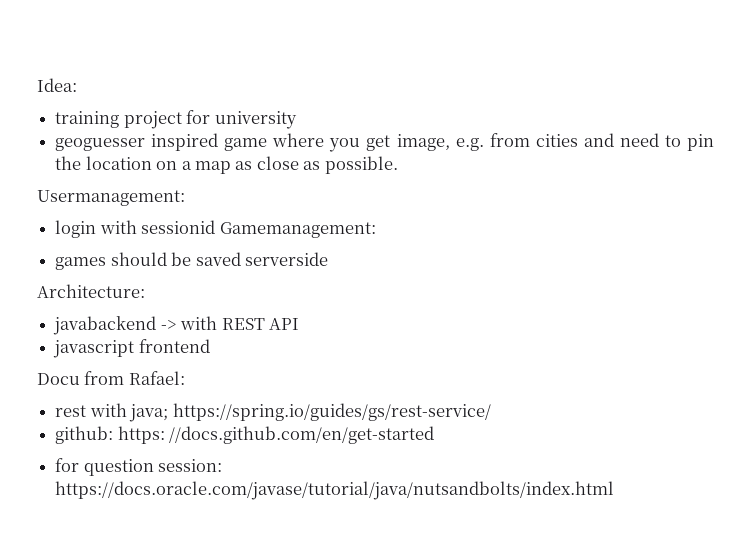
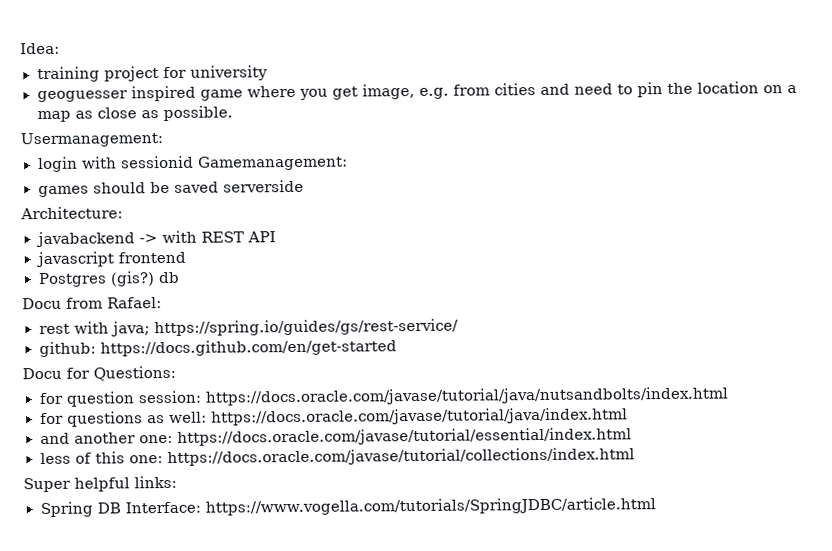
+ Postgres (gis?) db
- github: https: //docs.github.com/en/get-started
+ github: https://docs.github.com/en/get-started
+ Docu for Questions:
+ for questions as well: https://docs.oracle.com/javase/tutorial/java/index.html
+ and another one: https://docs.oracle.com/javase/tutorial/essential/index.html
+ less of this one: https://docs.oracle.com/javase/tutorial/collections/index.html
+ Super helpful links:
+ Spring DB Interface: https://www.vogella.com/tutorials/SpringJDBC/article.html

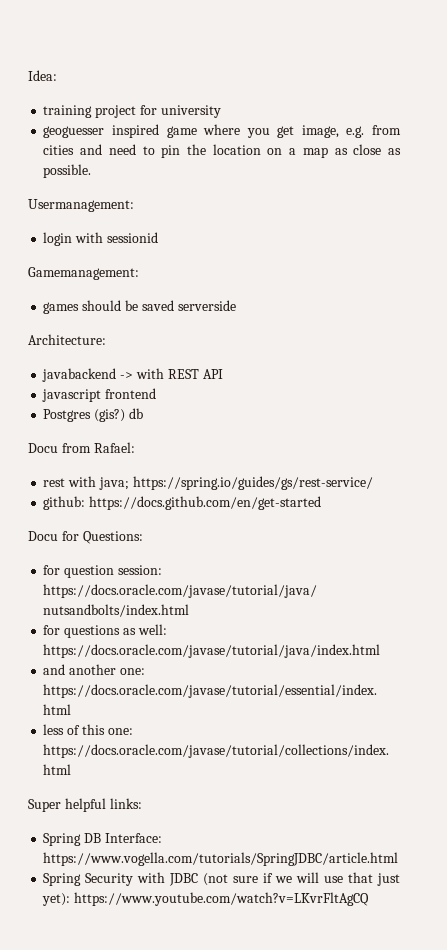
- login with sessionid Gamemanagement:
+ login with sessionid
+ Gamemanagement:
+ Spring Security with JDBC (not sure if we will use that just yet): https://www.youtube.com/watch?v=LKvrFltAgCQ

